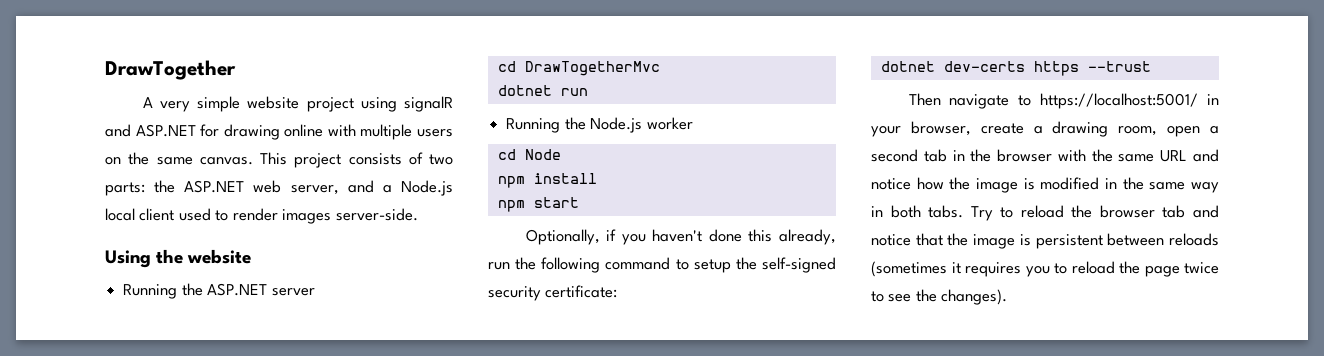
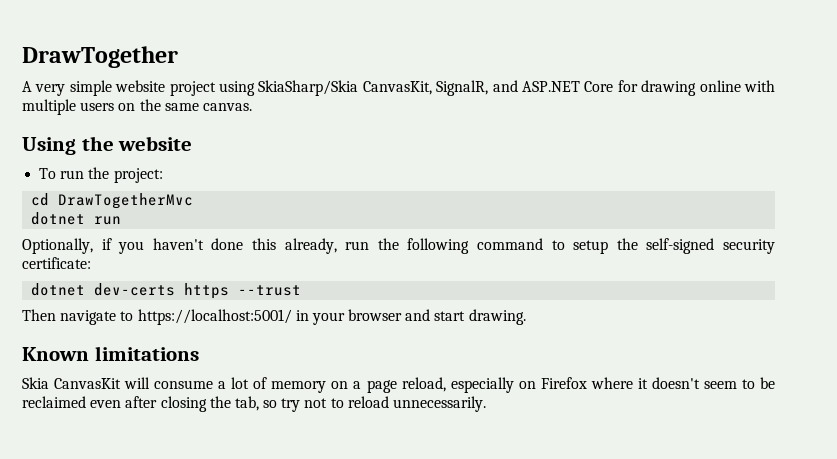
- A very simple website project using signalR and ASP.NET for drawing online with multiple users on the same canvas. This project consists of two parts: the ASP.NET web server, and a Node.js local client used to render images server-side.
+ A very simple website project using SkiaSharp/Skia CanvasKit, SignalR, and ASP.NET Core for drawing online with multiple users on the same canvas.
- Running the ASP.NET server
+ To run the project:
- Running the Node.js worker
- cd Node
- npm install
- npm start
- Then navigate to https://localhost:5001/ in your browser, create a drawing room, open a second tab in the browser with the same URL and notice how the image is modified in the same way in both tabs. Try to reload the browser tab and notice that the image is persistent between reloads (sometimes it requires you to reload the page twice to see the changes).
+ Then navigate to https://localhost:5001/ in your browser and start drawing.
+ Known limitations
+ Skia CanvasKit will consume a lot of memory on a page reload, especially on Firefox where it doesn't seem to be reclaimed even after closing the tab, so try not to reload unnecessarily.

